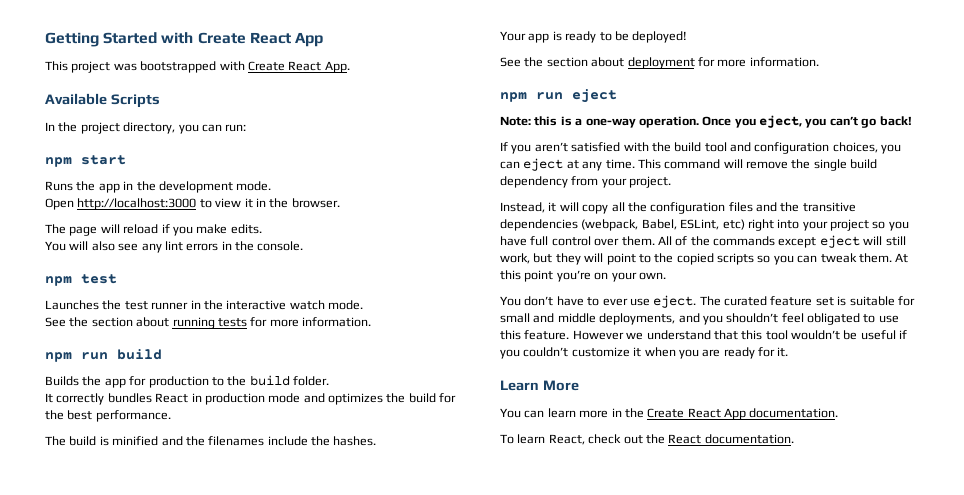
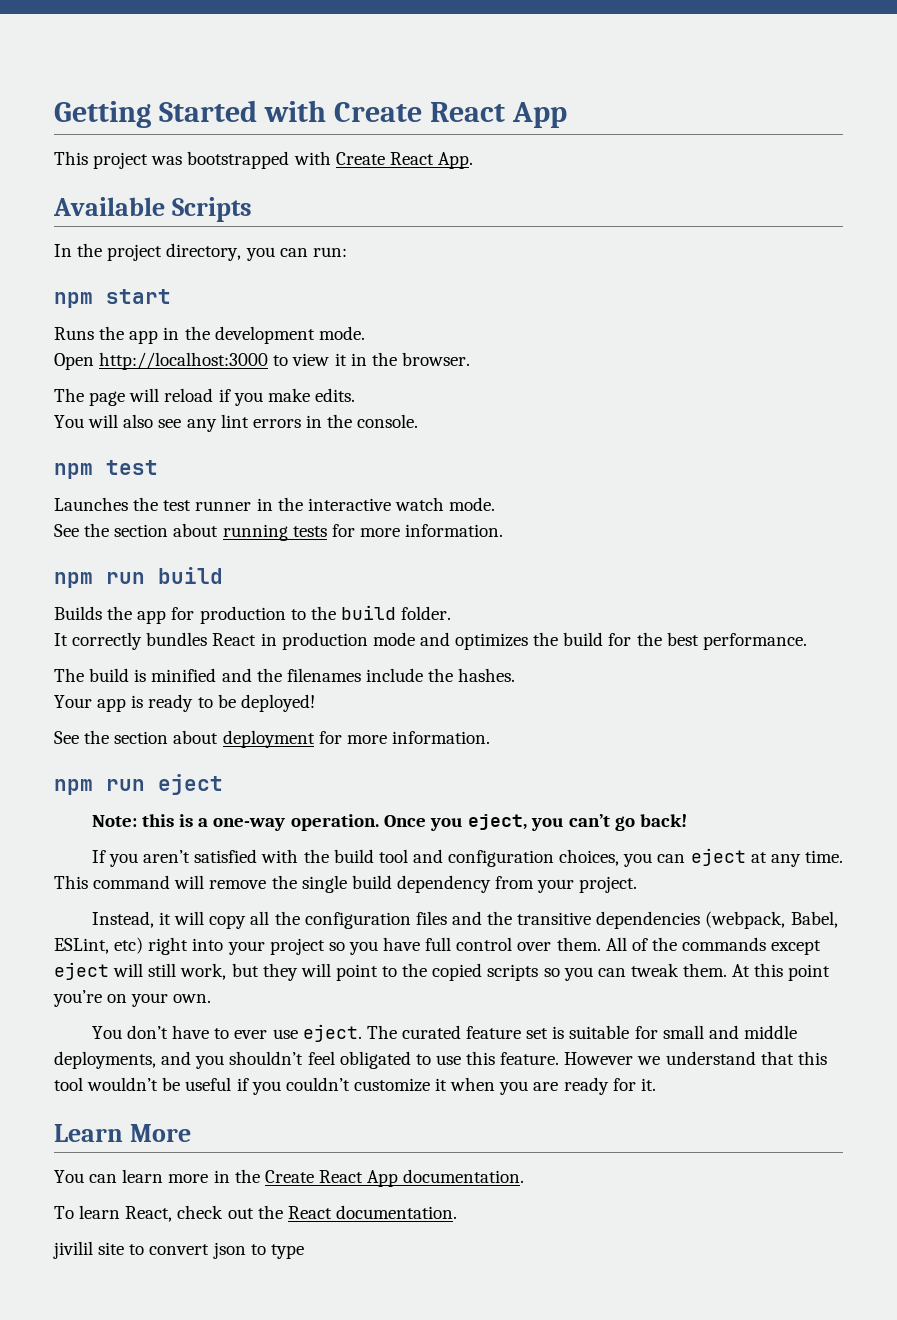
+ jivilil site to convert json to type

